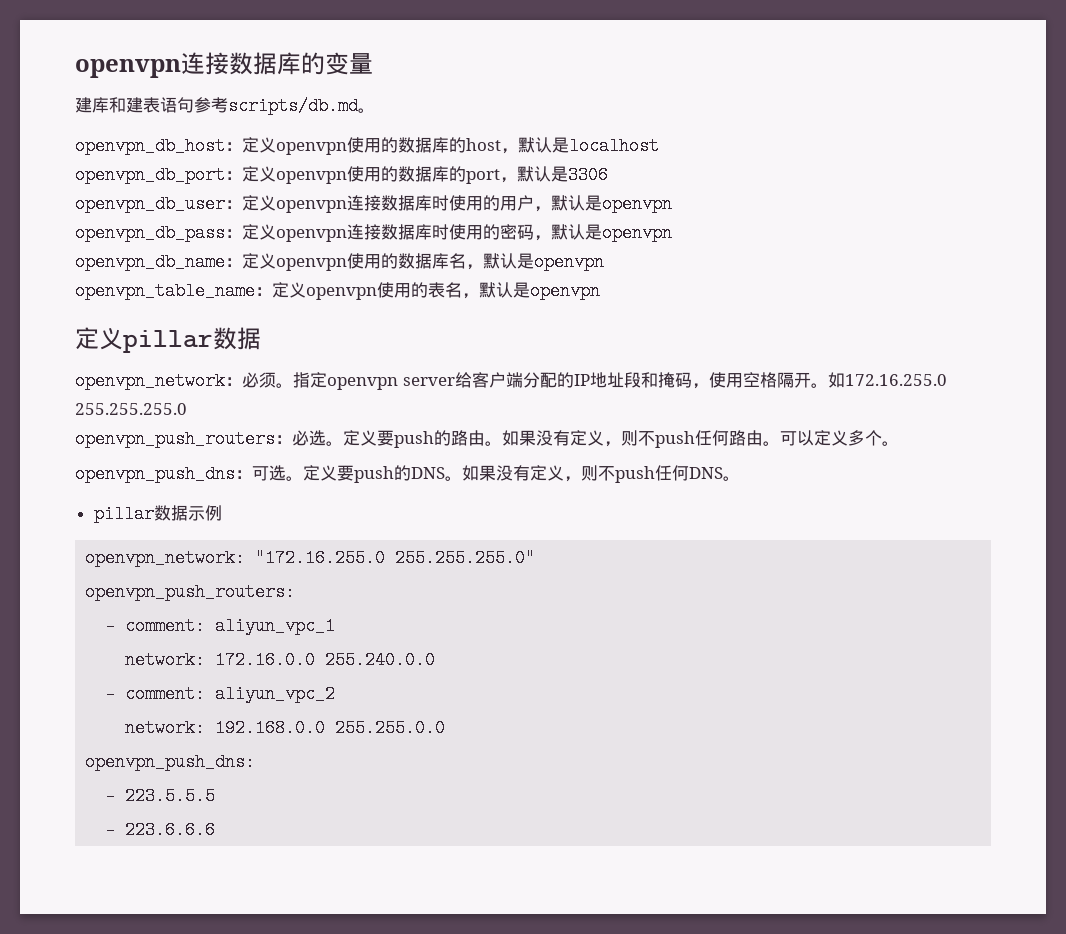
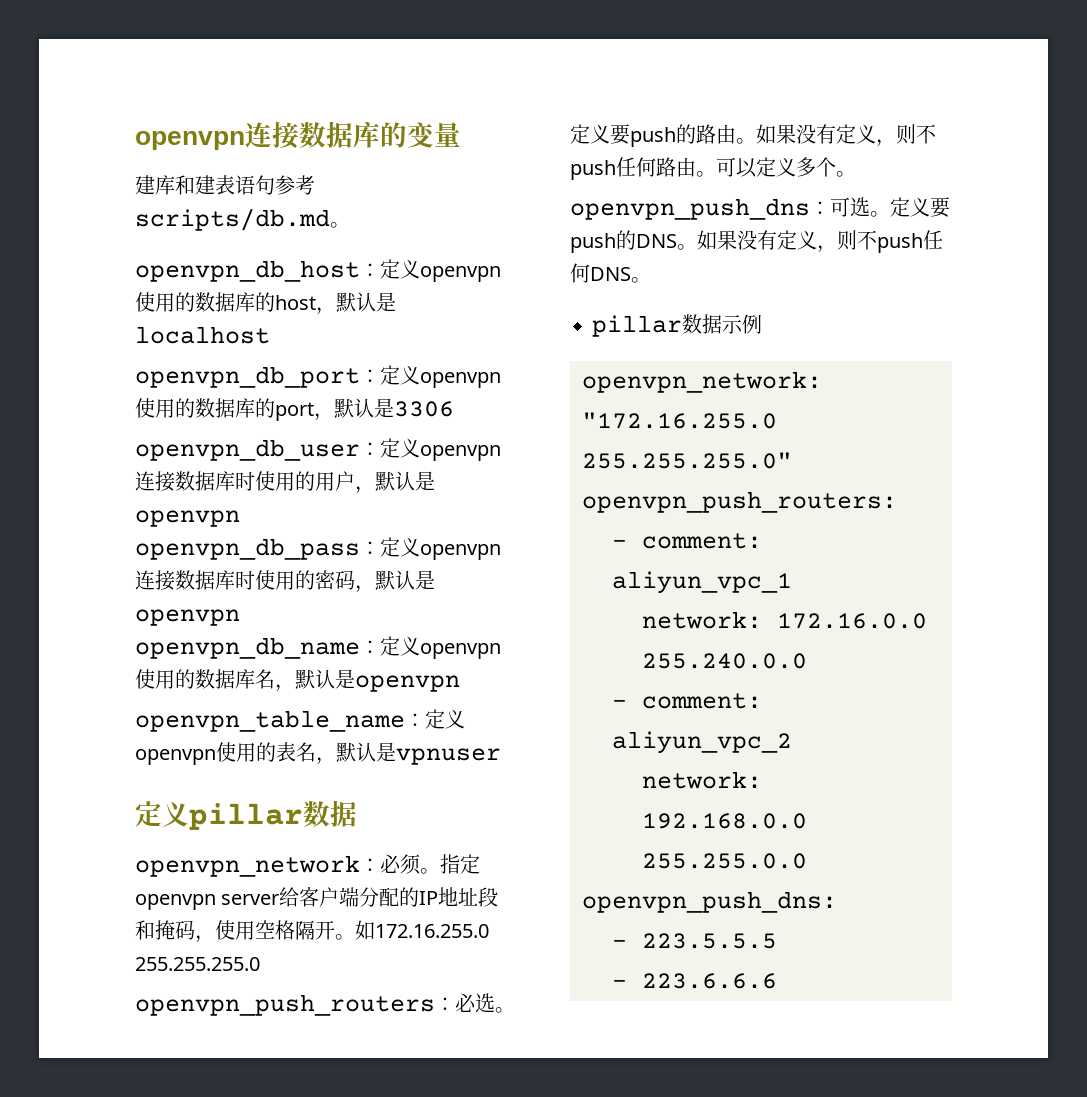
- openvpn_table_name：定义openvpn使用的表名，默认是openvpn
+ openvpn_table_name：定义openvpn使用的表名，默认是vpnuser

